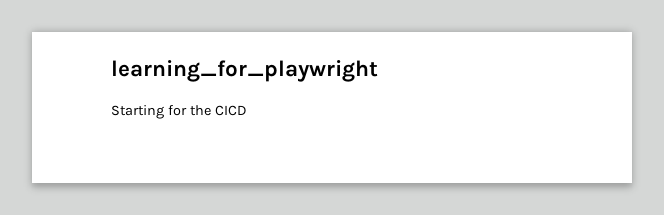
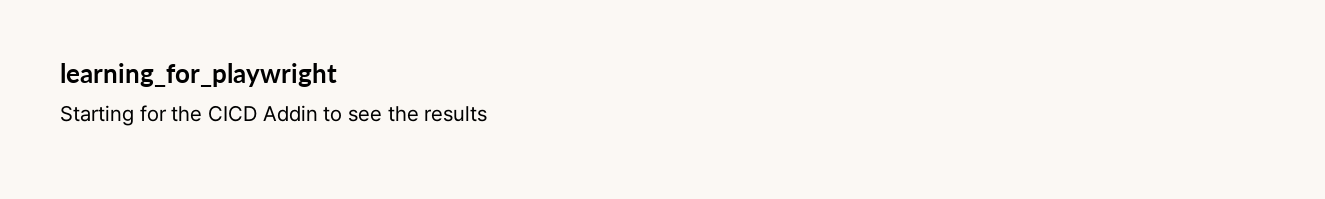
- Starting for the CICD
+ Starting for the CICD Addin to see the results

